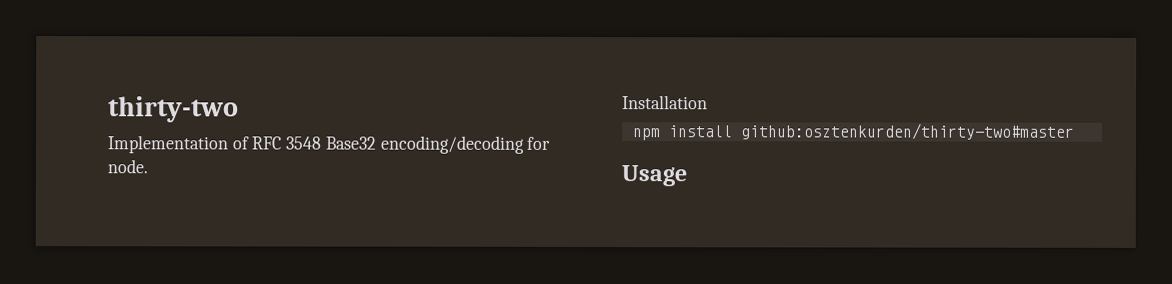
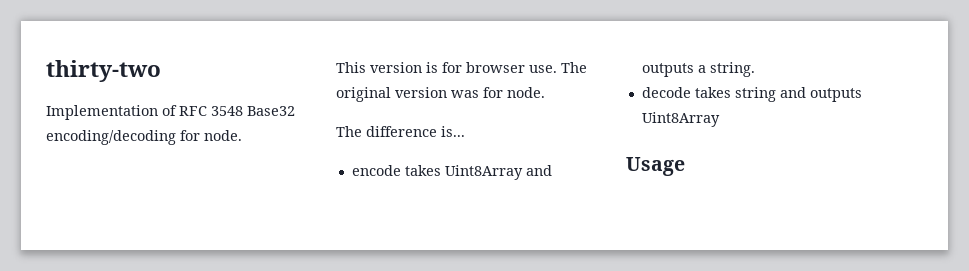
- Installation
- npm install github:osztenkurden/thirty-two#master
+ This version is for browser use. The original version was for node.
+ The difference is...
+ encode takes Uint8Array and outputs a string.
+ decode takes string and outputs Uint8Array

